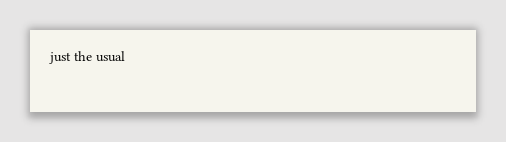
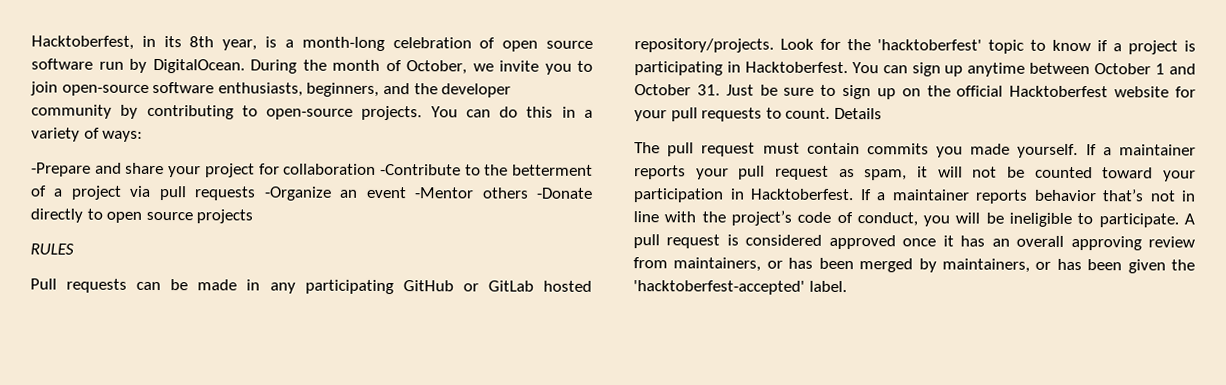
- just the usual
+ Hacktoberfest, in its 8th year, is a month-long celebration of open source software run by DigitalOcean. During the month of October, we invite you to join open-source software enthusiasts, beginners, and the developer community by contributing to open-source projects. You can do this in a variety of ways:
+ -Prepare and share your project for collaboration -Contribute to the betterment of a project via pull requests -Organize an event -Mentor others -Donate directly to open source projects
+ RULES
+ Pull requests can be made in any participating GitHub or GitLab hosted repository/projects. Look for the 'hacktoberfest' topic to know if a project is participating in Hacktoberfest. You can sign up anytime between October 1 and October 31. Just be sure to sign up on the official Hacktoberfest website for your pull requests to count. Details
+ The pull request must contain commits you made yourself. If a maintainer reports your pull request as spam, it will not be counted toward your participation in Hacktoberfest. If a maintainer reports behavior that’s not in line with the project’s code of conduct, you will be ineligible to participate. A pull request is considered approved once it has an overall approving review from maintainers, or has been merged by maintainers, or has been given the 'hacktoberfest-accepted' label.

